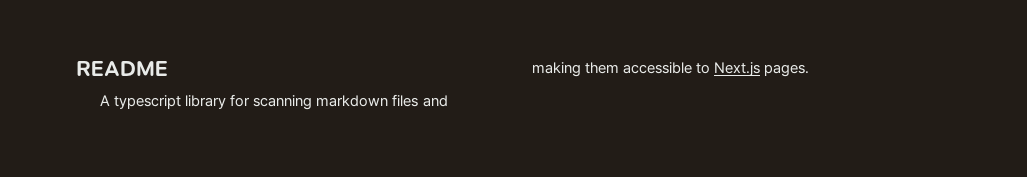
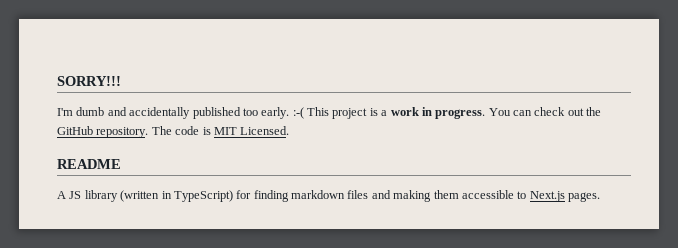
+ SORRY!!!
+ I'm dumb and accidentally published too early. :-( This project is a work in progress. You can check out the GitHub repository. The code is MIT Licensed.
  README
- A typescript library for scanning markdown files and making them accessible to Next.js pages.
+ A JS library (written in TypeScript) for finding markdown files and making them accessible to Next.js pages.

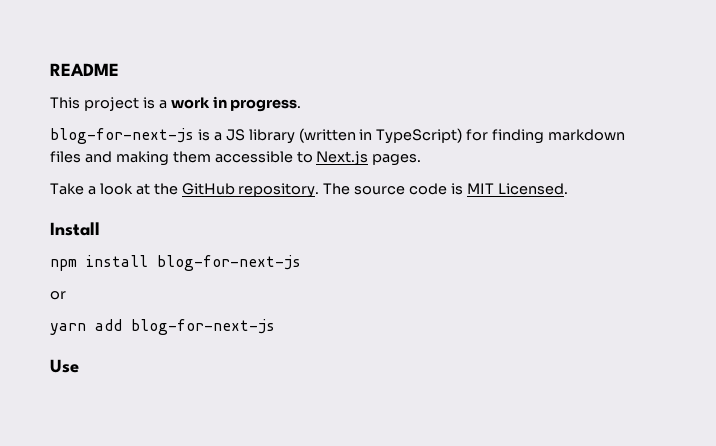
- SORRY!!!
- I'm dumb and accidentally published too early. :-( This project is a work in progress. You can check out the GitHub repository. The code is MIT Licensed.
  README
- A JS library (written in TypeScript) for finding markdown files and making them accessible to Next.js pages.
+ This project is a work in progress.
+ blog-for-next-js is a JS library (written in TypeScript) for finding markdown files and making them accessible to Next.js pages.
+ Take a look at the GitHub repository. The source code is MIT Licensed.
+ Install
+ npm install blog-for-next-js
+ or
+ yarn add blog-for-next-js
+ Use

